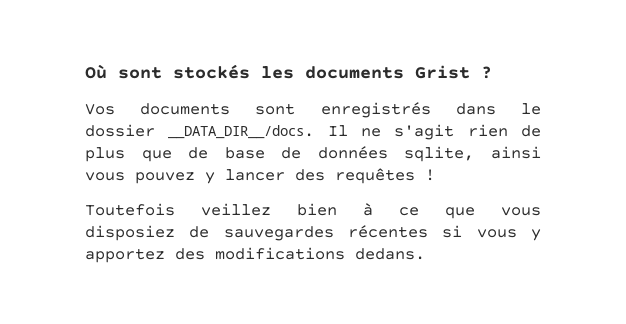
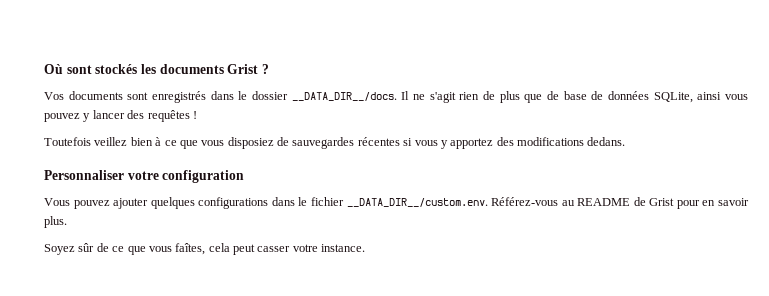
- Il ne s'agit rien de plus que de base de données sqlite, ainsi vous pouvez y lancer des requêtes !
+ Il ne s'agit rien de plus que de base de données SQLite, ainsi vous pouvez y lancer des requêtes !
+ Personnaliser votre configuration
+ Vous pouvez ajouter quelques configurations dans le fichier __DATA_DIR__/custom.env. Référez-vous au README de Grist pour en savoir plus.
+ Soyez sûr de ce que vous faîtes, cela peut casser votre instance.

